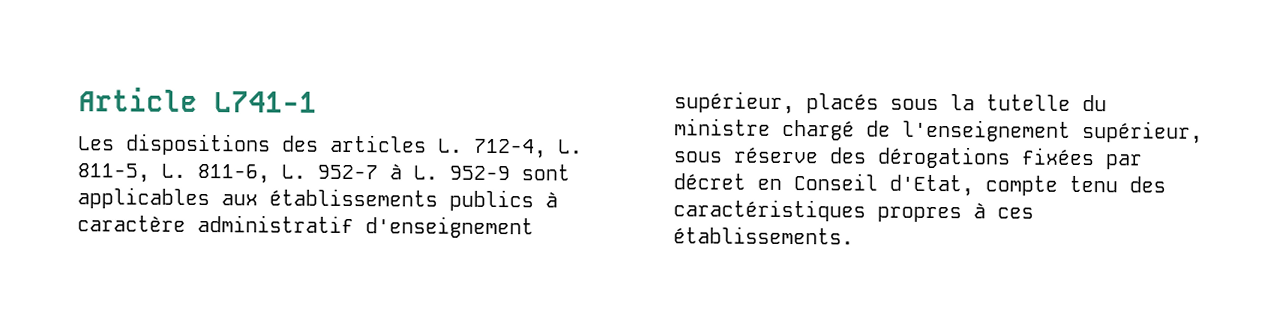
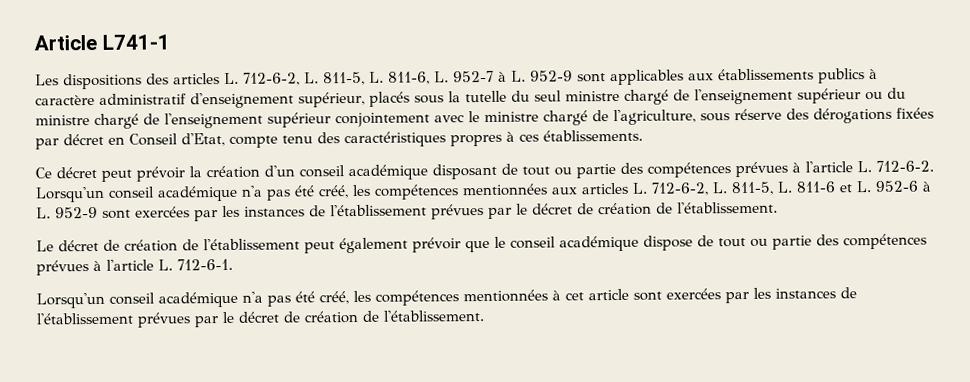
- Les dispositions des articles L. 712-4, L. 811-5, L. 811-6, L. 952-7 à L. 952-9 sont applicables aux établissements publics à caractère administratif d'enseignement supérieur, placés sous la tutelle du ministre chargé de l'enseignement supérieur, sous réserve des dérogations fixées par décret en Conseil d'Etat, compte tenu des caractéristiques propres à ces établissements.
+ Les dispositions des articles L. 712-6-2, L. 811-5, L. 811-6, L. 952-7 à L. 952-9 sont applicables aux établissements publics à caractère administratif d'enseignement supérieur, placés sous la tutelle du seul ministre chargé de l'enseignement supérieur ou du ministre chargé de l'enseignement supérieur conjointement avec le ministre chargé de l'agriculture, sous réserve des dérogations fixées par décret en Conseil d'Etat, compte tenu des caractéristiques propres à ces établissements.
+ Ce décret peut prévoir la création d'un conseil académique disposant de tout ou partie des compétences prévues à l'article L. 712-6-2. Lorsqu'un conseil académique n'a pas été créé, les compétences mentionnées aux articles L. 712-6-2, L. 811-5, L. 811-6 et L. 952-6 à L. 952-9 sont exercées par les instances de l'établissement prévues par le décret de création de l'établissement.
+ Le décret de création de l'établissement peut également prévoir que le conseil académique dispose de tout ou partie des compétences prévues à l'article L. 712-6-1.
+ Lorsqu'un conseil académique n'a pas été créé, les compétences mentionnées à cet article sont exercées par les instances de l'établissement prévues par le décret de création de l'établissement.

